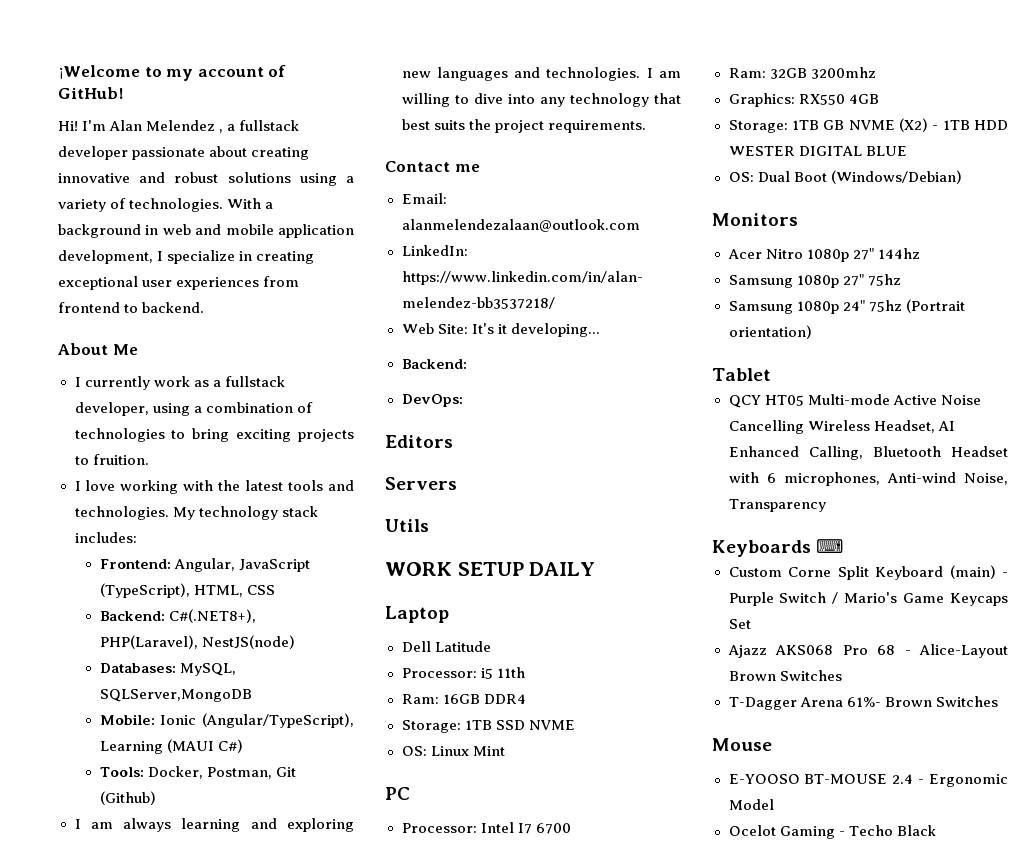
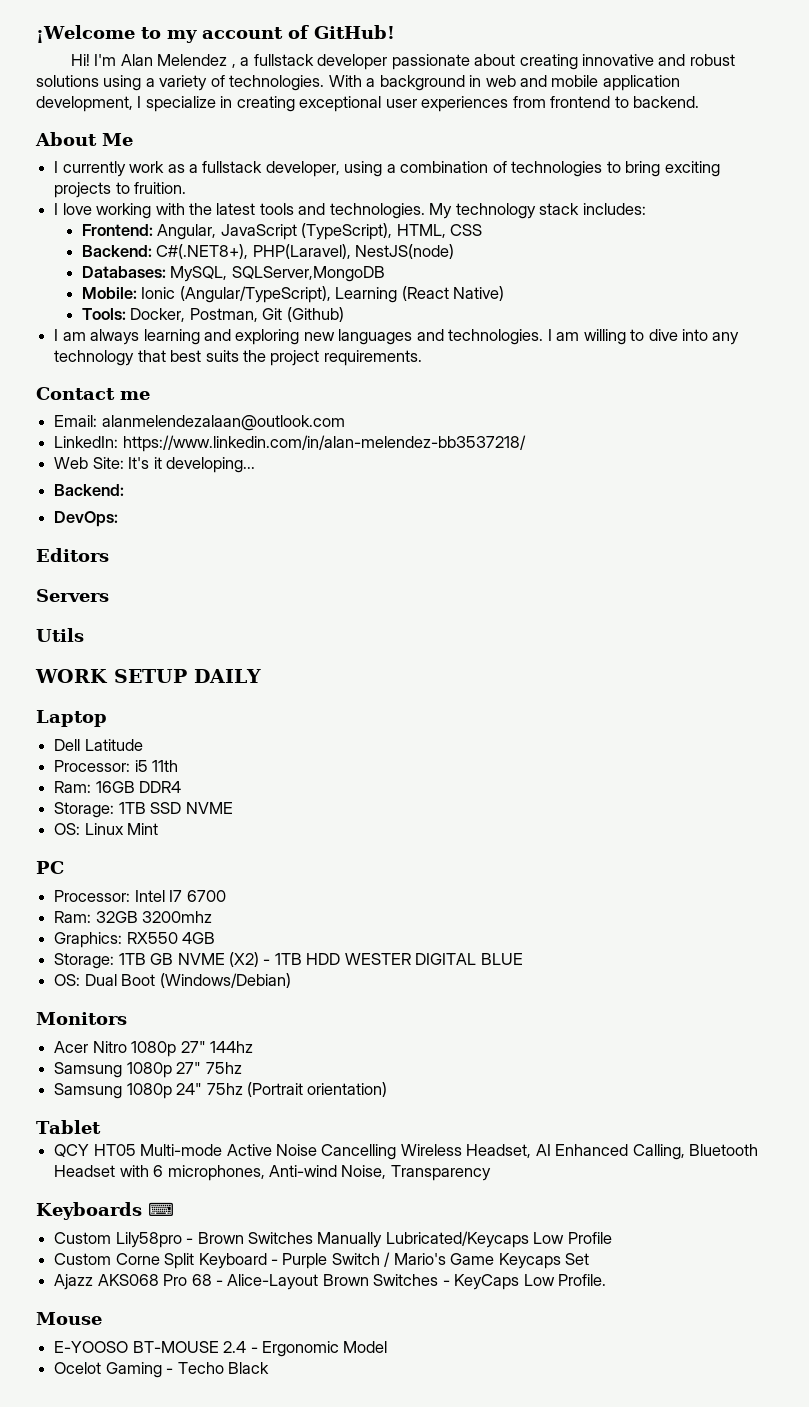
- Mobile: Ionic (Angular/TypeScript), Learning (MAUI C#)
+ Mobile: Ionic (Angular/TypeScript), Learning (React Native)
+ Custom Lily58pro - Brown Switches Manually Lubricated/Keycaps Low Profile
- Custom Corne Split Keyboard (main) - Purple Switch / Mario's Game Keycaps Set
+ Custom Corne Split Keyboard - Purple Switch / Mario's Game Keycaps Set
- Ajazz AKS068 Pro 68 - Alice-Layout Brown Switches
- T-Dagger Arena 61%- Brown Switches
+ Ajazz AKS068 Pro 68 - Alice-Layout Brown Switches - KeyCaps Low Profile.

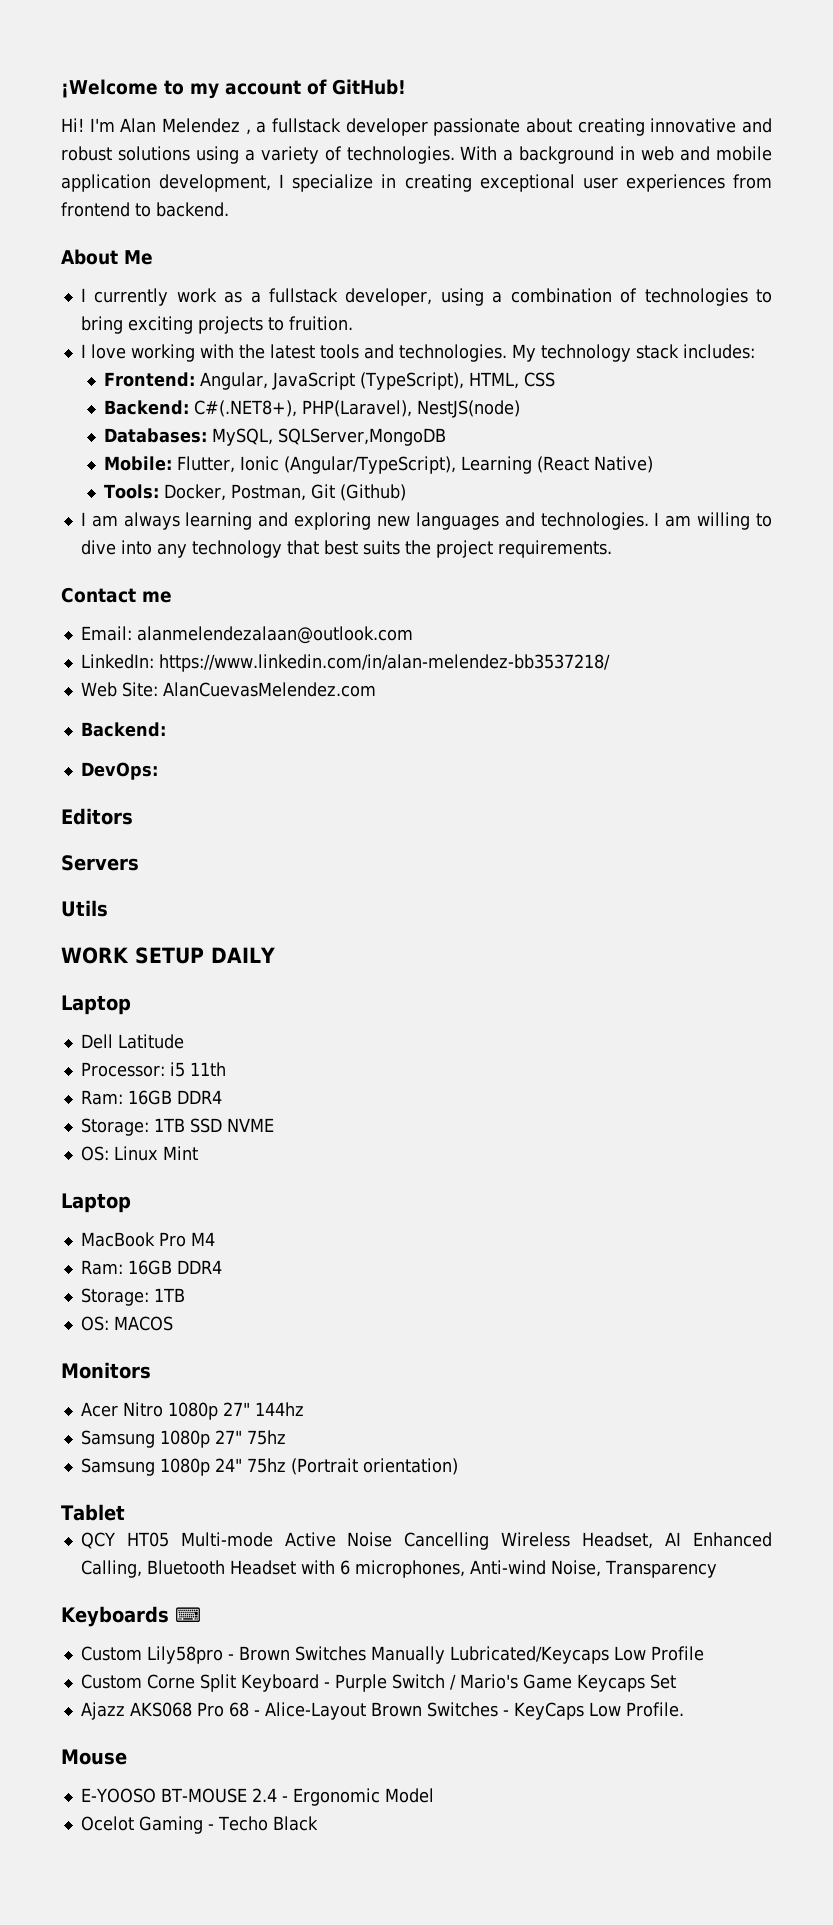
- Mobile: Ionic (Angular/TypeScript), Learning (React Native)
+ Mobile: Flutter, Ionic (Angular/TypeScript), Learning (React Native)
- Web Site: It's it developing...
+ Web Site: AlanCuevasMelendez.com
  OS: Linux Mint
- PC
- Processor: Intel I7 6700
- Ram: 32GB 3200mhz
- Graphics: RX550 4GB
- Storage: 1TB GB NVME (X2) - 1TB HDD WESTER DIGITAL BLUE
- OS: Dual Boot (Windows/Debian)
+ Laptop
+ MacBook Pro M4
+ Ram: 16GB DDR4
+ Storage: 1TB
+ OS: MACOS

